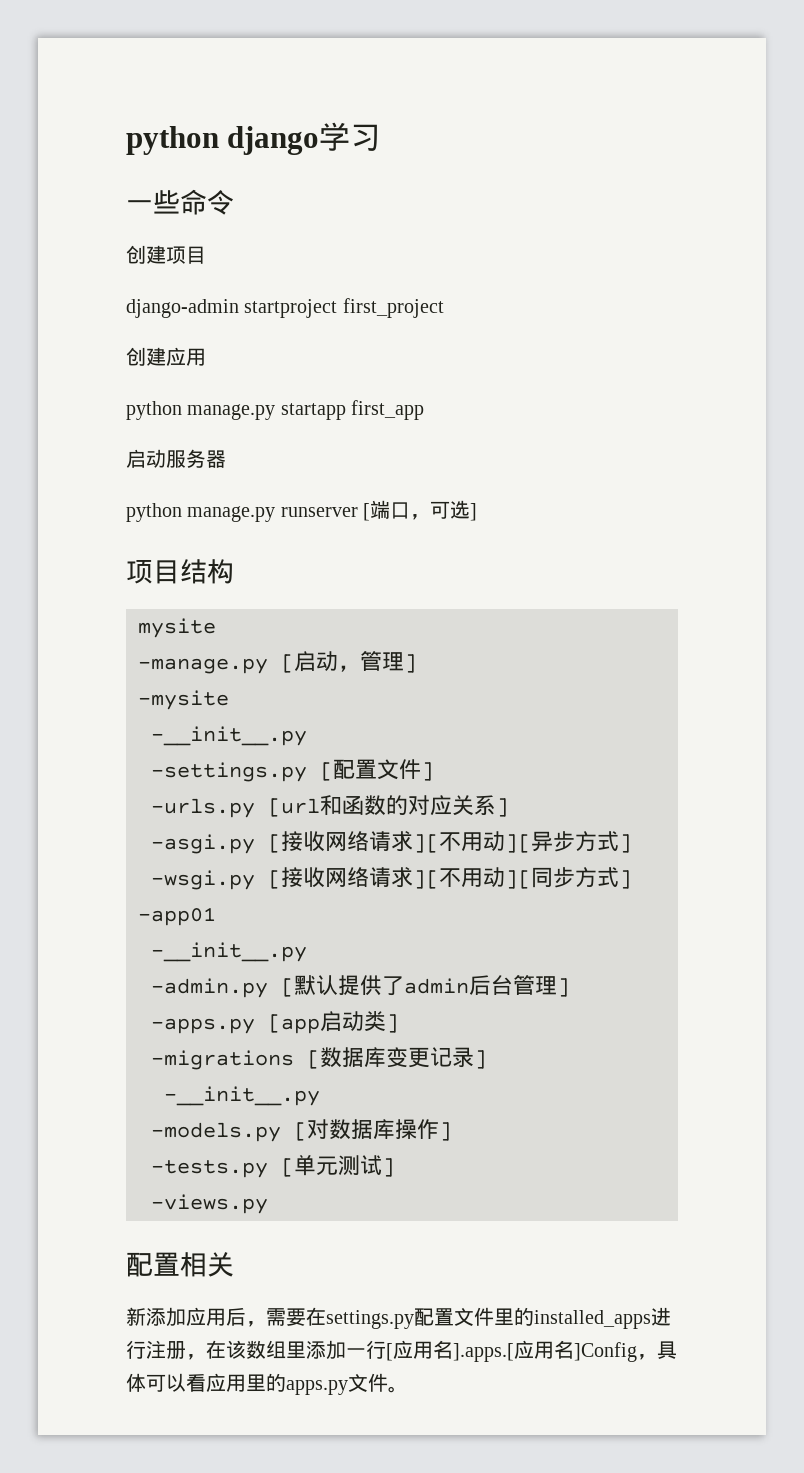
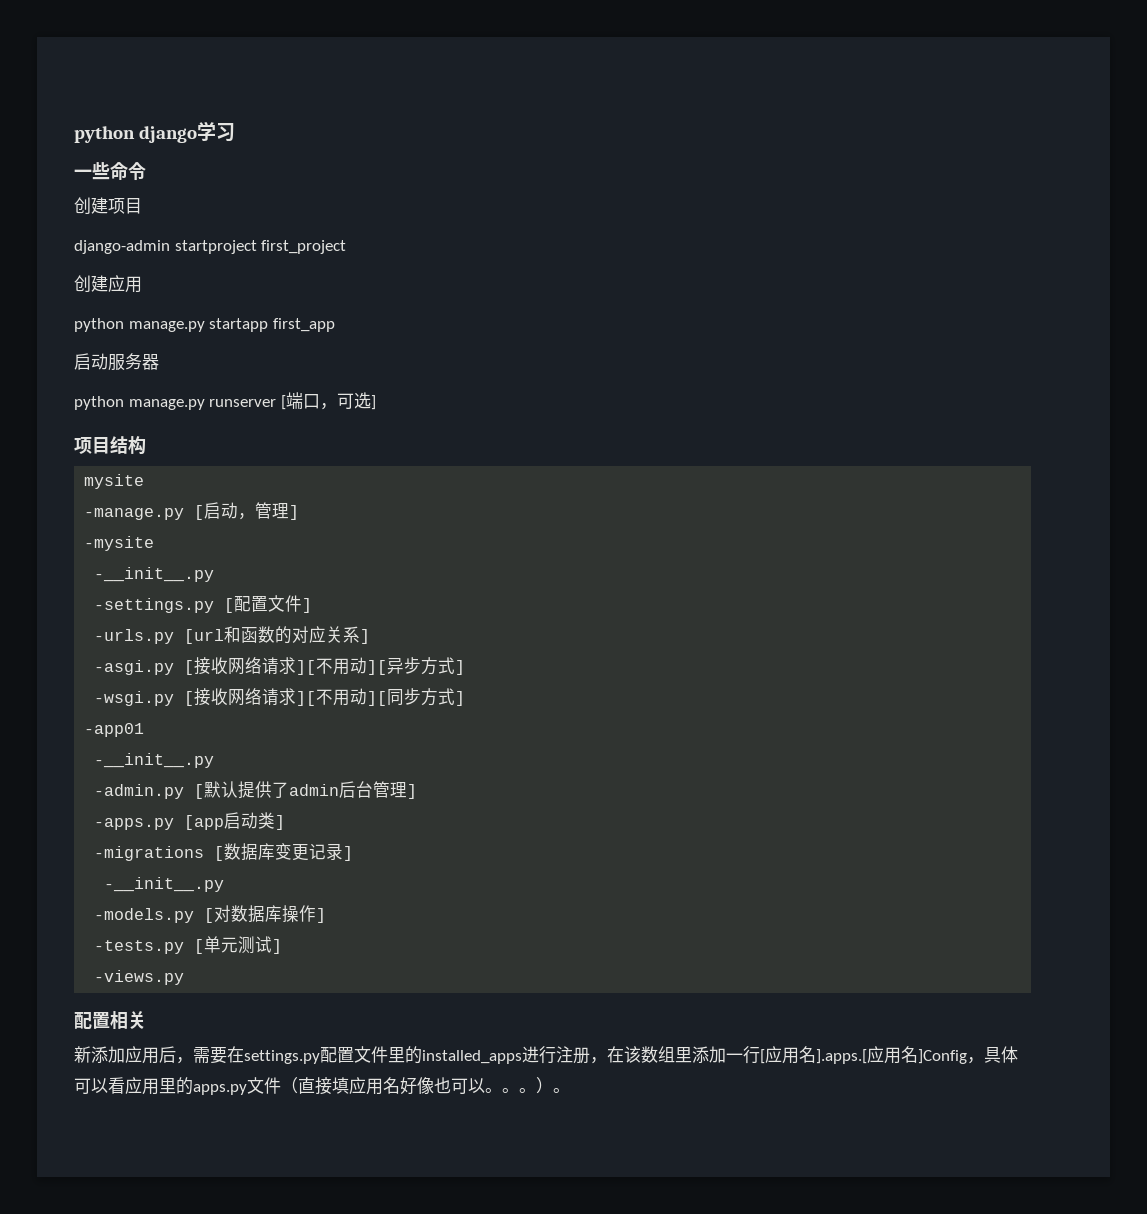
- 新添加应用后，需要在settings.py配置文件里的installed_apps进行注册，在该数组里添加一行[应用名].apps.[应用名]Config，具体可以看应用里的apps.py文件。
+ 新添加应用后，需要在settings.py配置文件里的installed_apps进行注册，在该数组里添加一行[应用名].apps.[应用名]Config，具体可以看应用里的apps.py文件（直接填应用名好像也可以。。。）。

